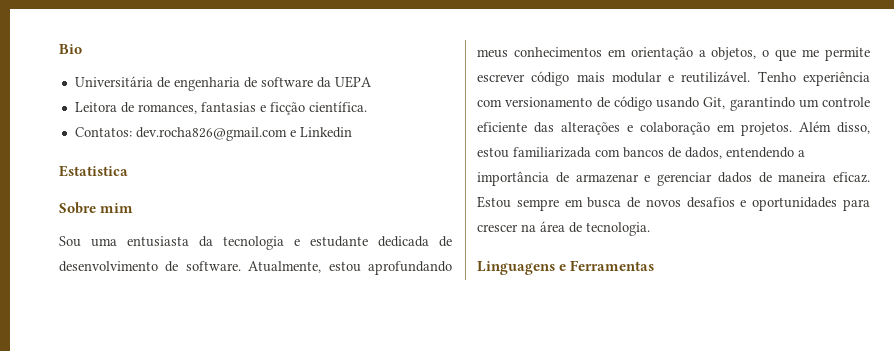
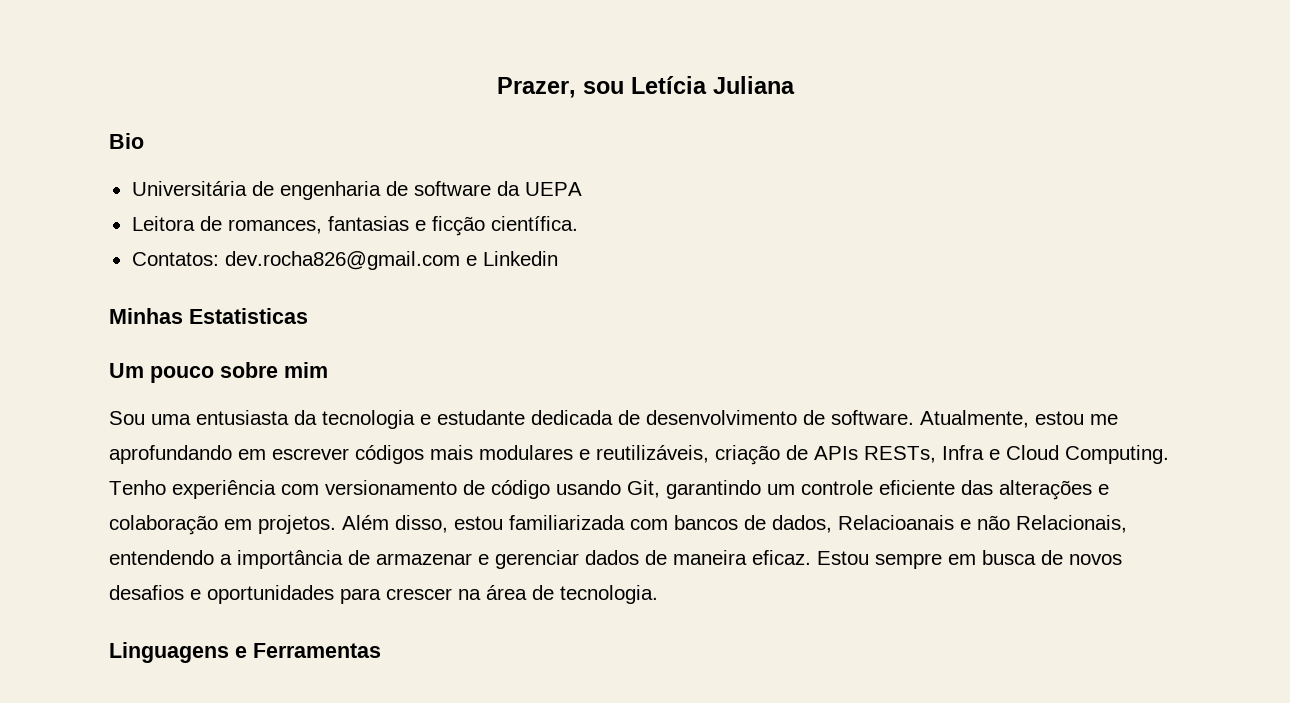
+ Prazer, sou Letícia Juliana
- Estatistica
- Sobre mim
+ Minhas Estatisticas
+ Um pouco sobre mim
- Atualmente, estou aprofundando meus conhecimentos em orientação a objetos, o que me permite escrever código mais modular e reutilizável.
+ Atualmente, estou me aprofundando em escrever códigos mais modulares e reutilizáveis, criação de APIs RESTs, Infra e Cloud Computing.
- Além disso, estou familiarizada com bancos de dados, entendendo a importância de armazenar e gerenciar dados de maneira eficaz.
+ Além disso, estou familiarizada com bancos de dados, Relacioanais e não Relacionais, entendendo a importância de armazenar e gerenciar dados de maneira eficaz.

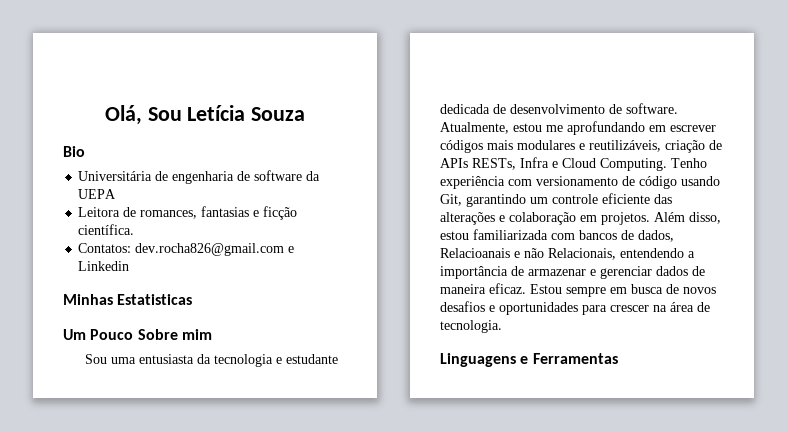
- Prazer, sou Letícia Juliana
+ Olá, Sou Letícia Souza
- Um pouco sobre mim
+ Um Pouco Sobre mim

